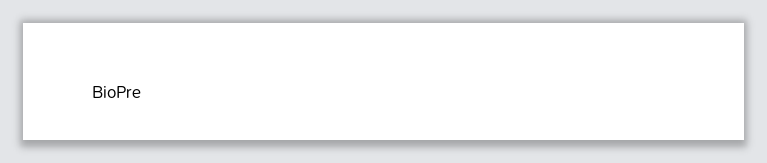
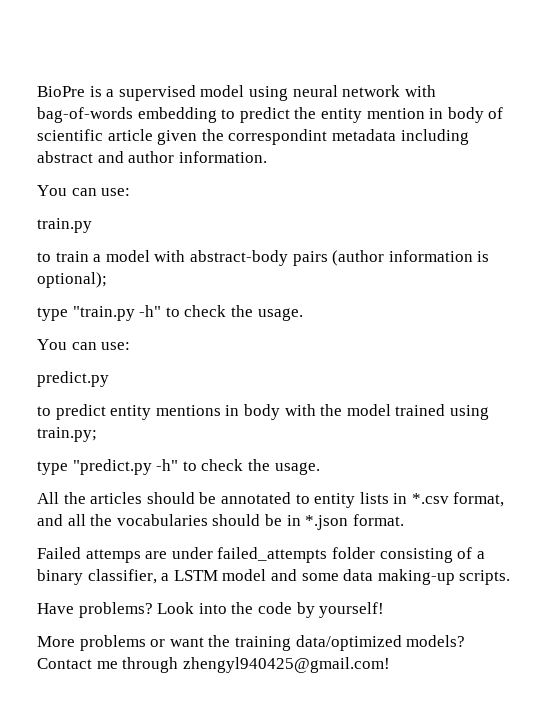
- BioPre
+ BioPre is a supervised model using neural network with bag-of-words embedding to predict the entity mention in body of scientific article given the correspondint metadata including abstract and author information.
+ You can use:
+ train.py
+ to train a model with abstract-body pairs (author information is optional);
+ type "train.py -h" to check the usage.
+ You can use:
+ predict.py
+ to predict entity mentions in body with the model trained using train.py;
+ type "predict.py -h" to check the usage.
+ All the articles should be annotated to entity lists in *.csv format, and all the vocabularies should be in *.json format.
+ Failed attemps are under failed_attempts folder consisting of a binary classifier, a LSTM model and some data making-up scripts.
+ Have problems? Look into the code by yourself!
+ More problems or want the training data/optimized models? Contact me through zhengyl940425@gmail.com!

